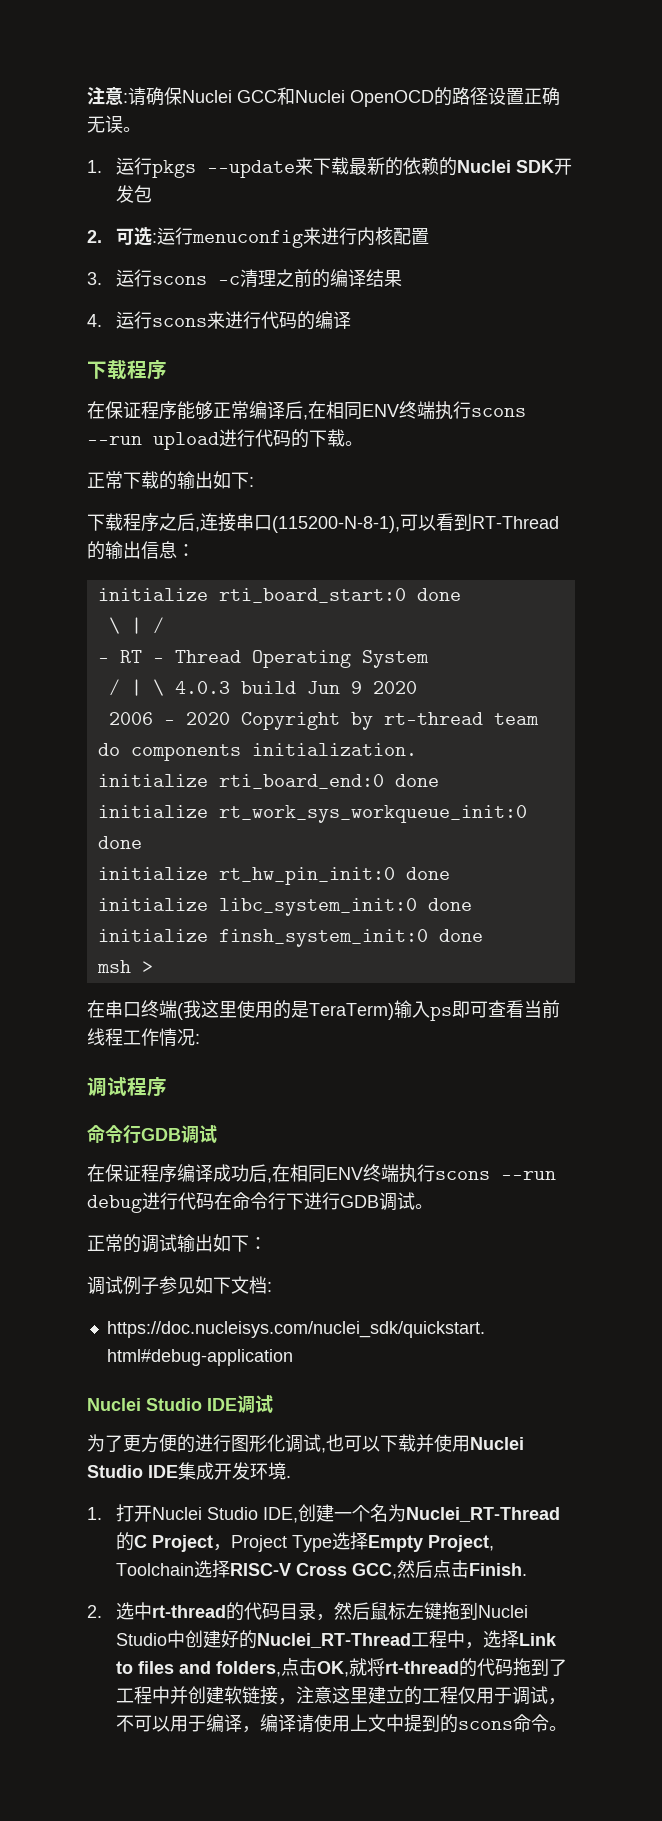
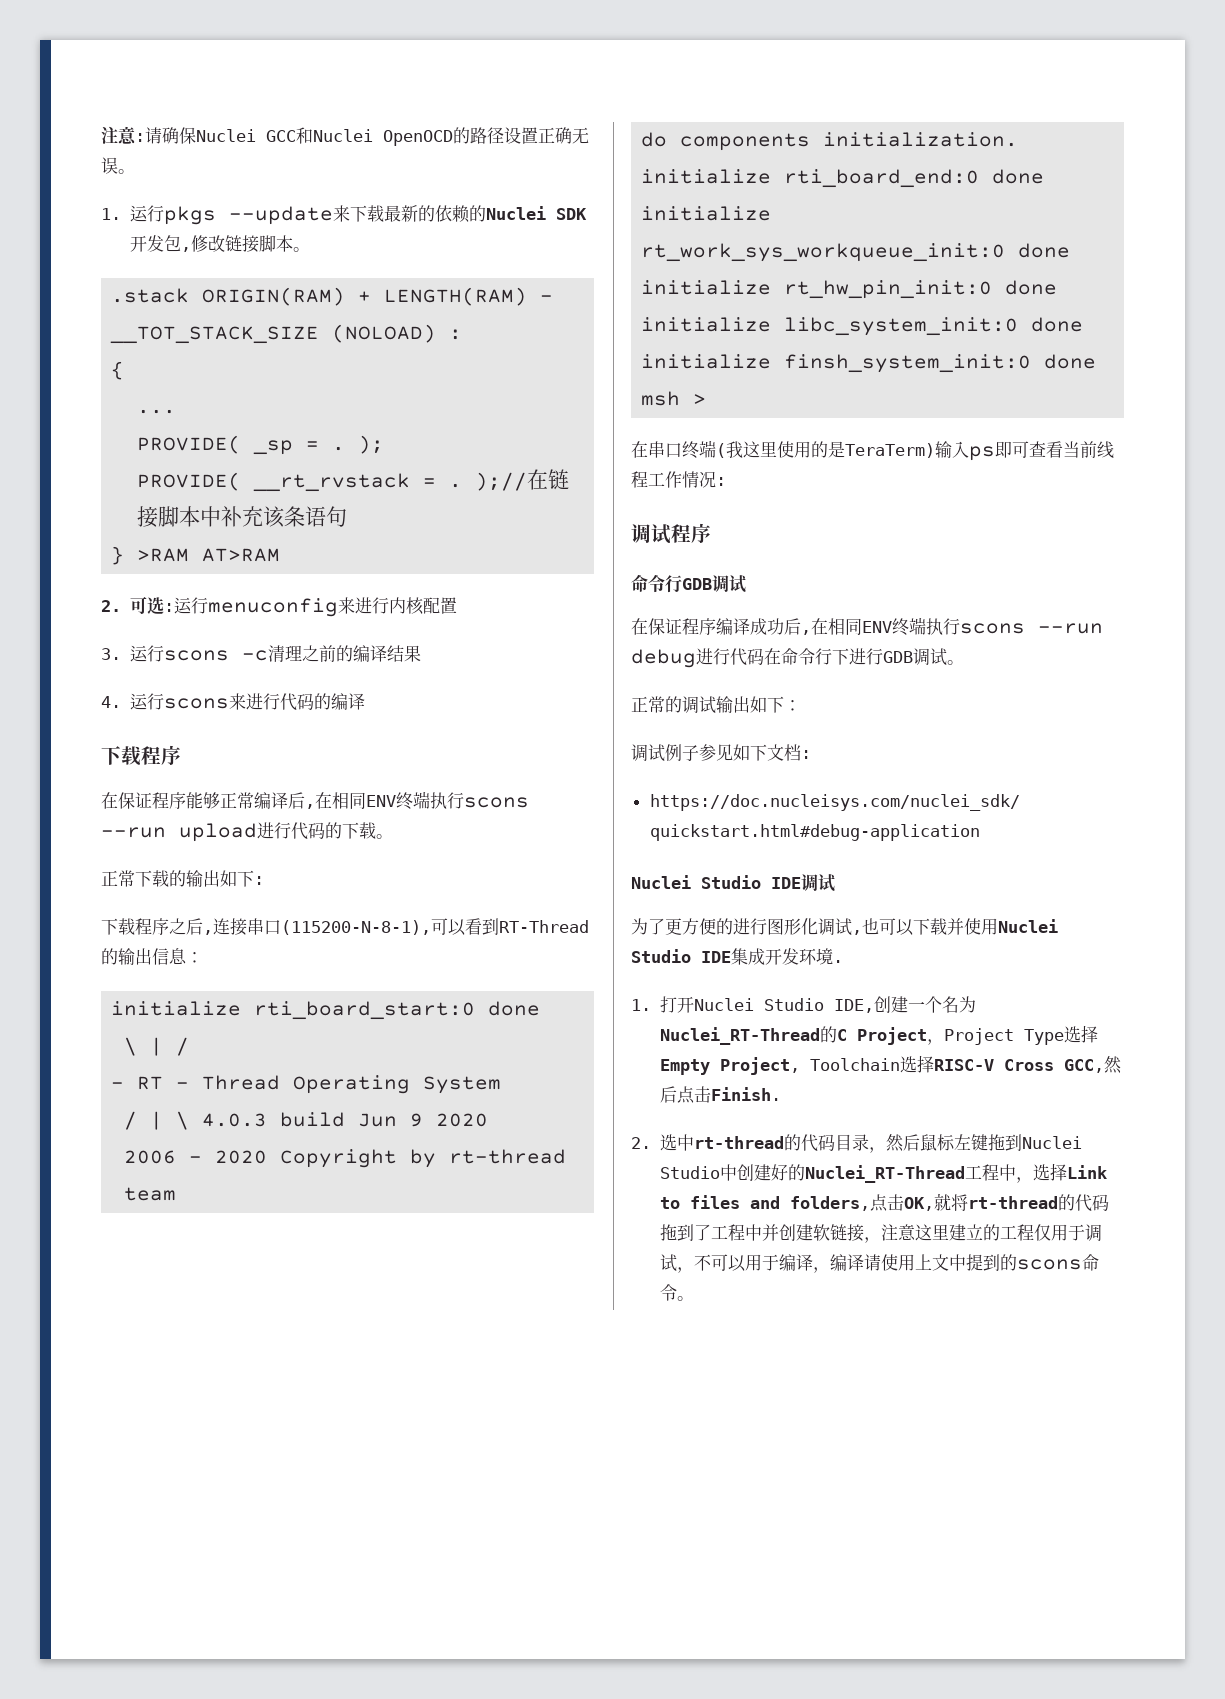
- 1.运行pkgs --update来下载最新的依赖的Nuclei SDK开发包
+ 1.运行pkgs --update来下载最新的依赖的Nuclei SDK开发包,修改链接脚本。
+ .stack ORIGIN(RAM) + LENGTH(RAM) - __TOT_STACK_SIZE (NOLOAD) :
+ {
+ ...
+ PROVIDE( _sp = . );
+ PROVIDE( __rt_rvstack = . );//在链接脚本中补充该条语句
+ } >RAM AT>RAM

